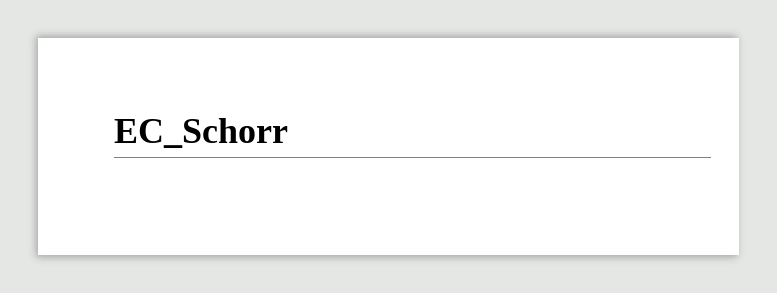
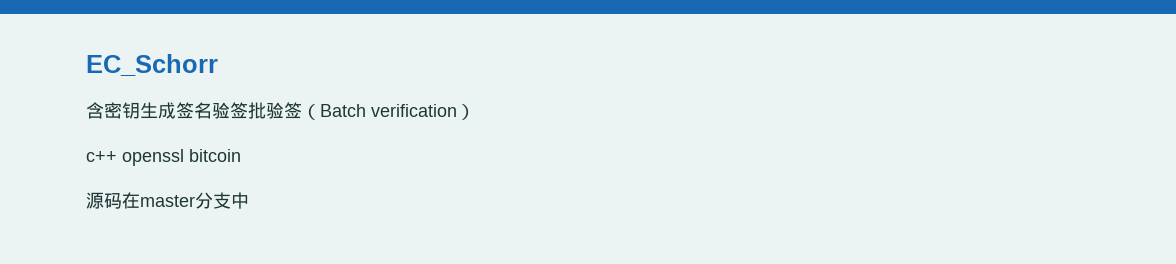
+ 含密钥生成签名验签批验签（Batch verification）
+ c++ openssl bitcoin
+ 源码在master分支中

